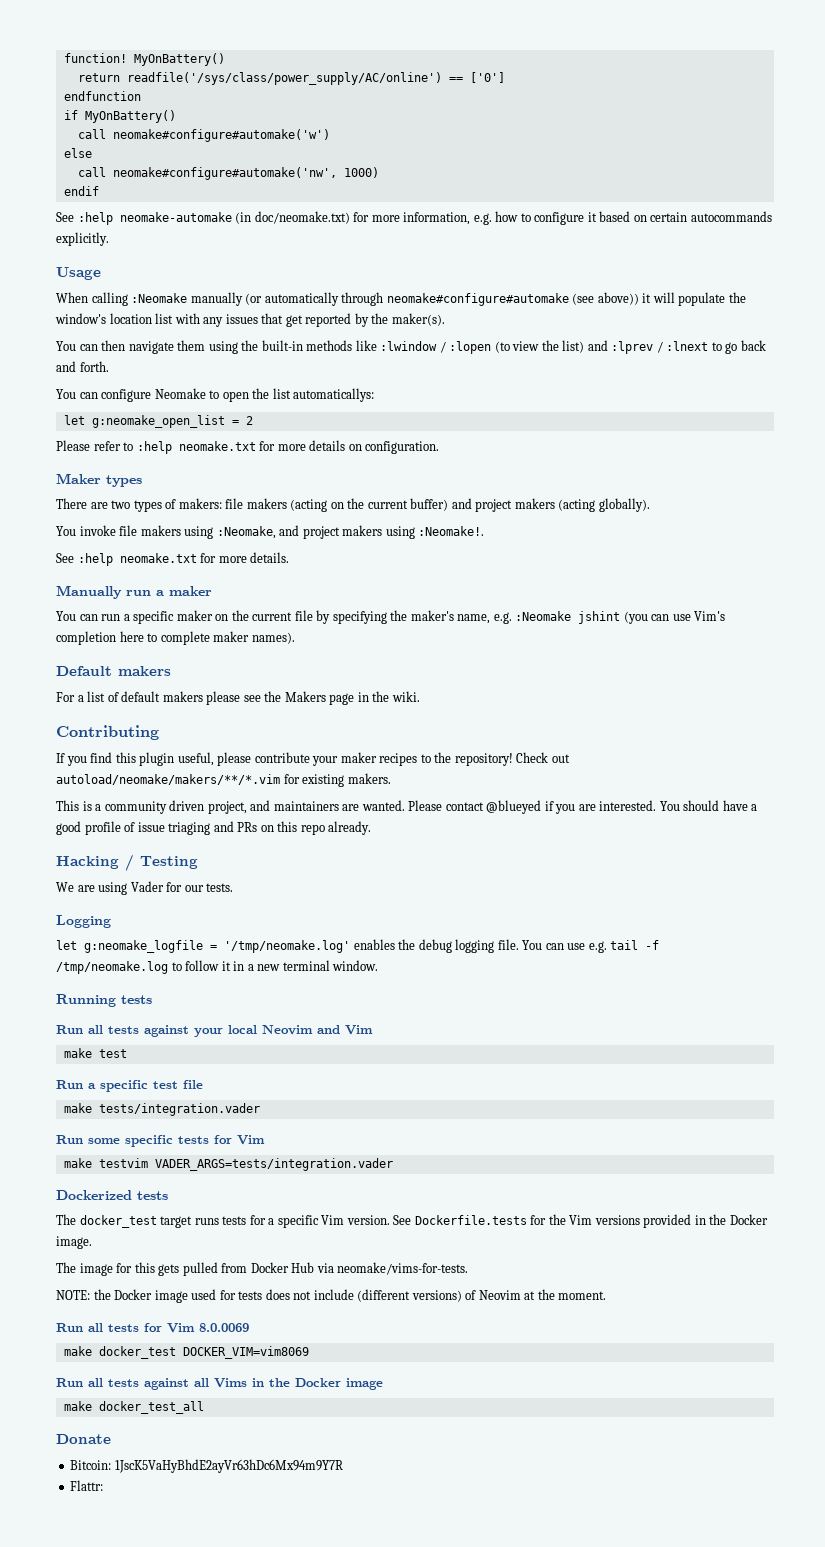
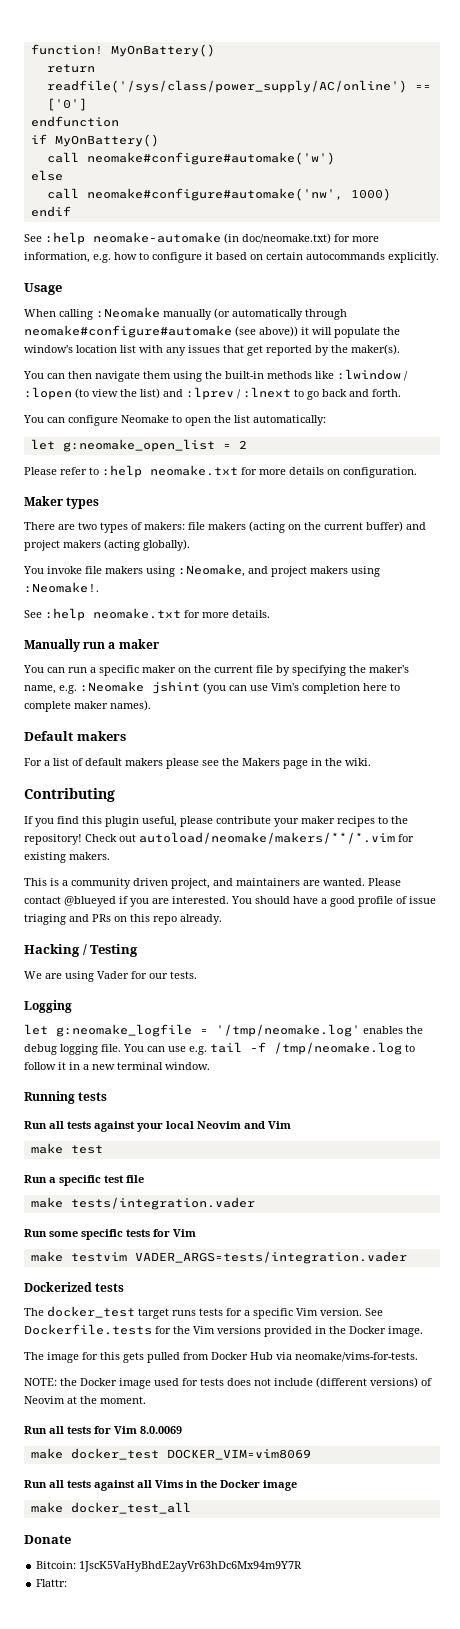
- You can configure Neomake to open the list automaticallys:
+ You can configure Neomake to open the list automatically:

